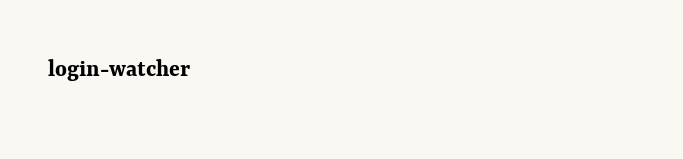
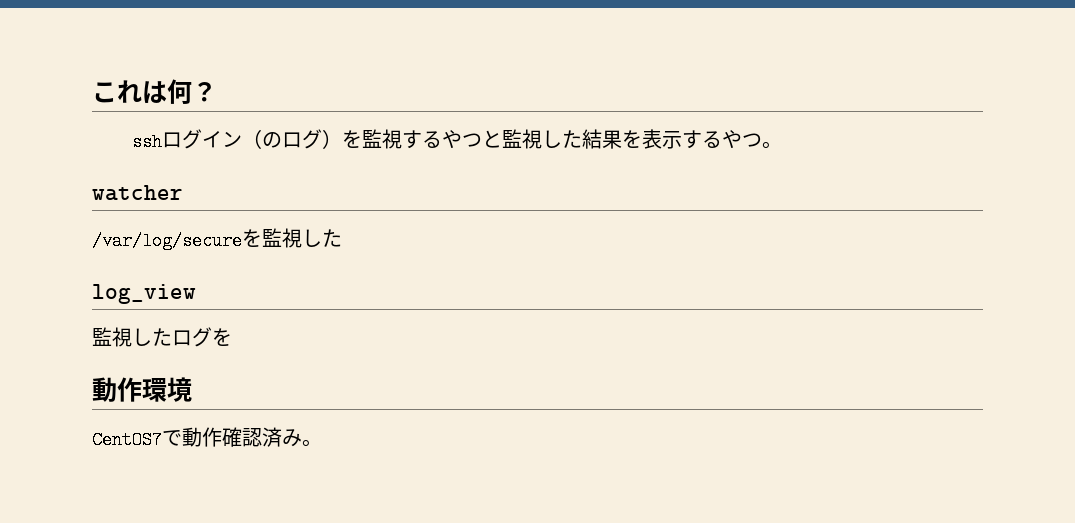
- login-watcher
+ これは何？
+ sshログイン（のログ）を監視するやつと監視した結果を表示するやつ。
+ watcher
+ /var/log/secureを監視した
+ log_view
+ 監視したログを
+ 動作環境
+ CentOS7で動作確認済み。

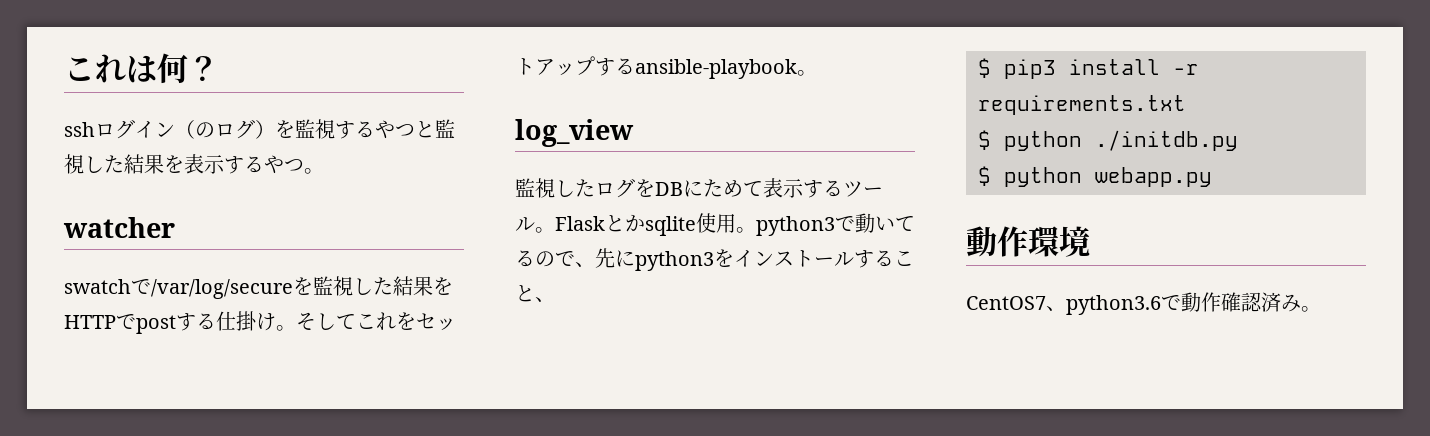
- /var/log/secureを監視した
+ swatchで/var/log/secureを監視した結果をHTTPでpostする仕掛け。そしてこれをセットアップするansible-playbook。
- 監視したログを
+ 監視したログをDBにためて表示するツール。Flaskとかsqlite使用。python3で動いてるので、先にpython3をインストールすること、
+ $ pip3 install -r requirements.txt
+ $ python ./initdb.py
+ $ python webapp.py
- CentOS7で動作確認済み。
+ CentOS7、python3.6で動作確認済み。

